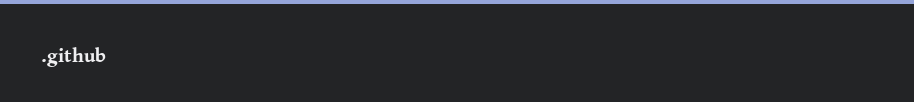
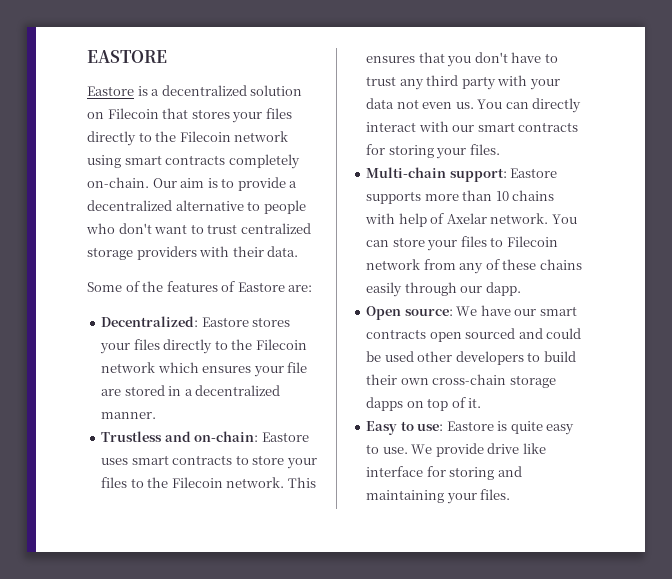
- .github
+ EASTORE
+ Eastore is a decentralized solution on Filecoin that stores your files directly to the Filecoin network using smart contracts completely on-chain. Our aim is to provide a decentralized alternative to people who don't want to trust centralized storage providers with their data.
+ Some of the features of Eastore are:
+ Decentralized: Eastore stores your files directly to the Filecoin network which ensures your file are stored in a decentralized manner.
+ Trustless and on-chain: Eastore uses smart contracts to store your files to the Filecoin network. This ensures that you don't have to trust any third party with your data not even us. You can directly interact with our smart contracts for storing your files.
+ Multi-chain support: Eastore supports more than 10 chains with help of Axelar network. You can store your files to Filecoin network from any of these chains easily through our dapp.
+ Open source: We have our smart contracts open sourced and could be used other developers to build their own cross-chain storage dapps on top of it.
+ Easy to use: Eastore is quite easy to use. We provide drive like interface for storing and maintaining your files.

